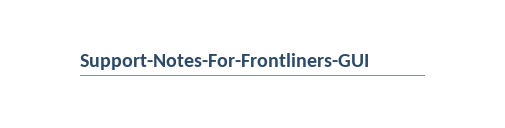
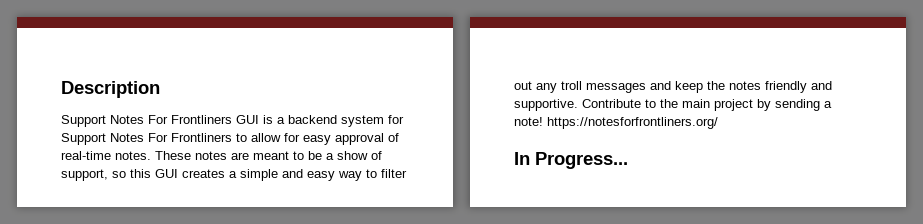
- Support-Notes-For-Frontliners-GUI
+ Description
+ Support Notes For Frontliners GUI is a backend system for Support Notes For Frontliners to allow for easy approval of real-time notes. These notes are meant to be a show of support, so this GUI creates a simple and easy way to filter out any troll messages and keep the notes friendly and supportive. Contribute to the main project by sending a note! https://notesforfrontliners.org/
+ In Progress...

